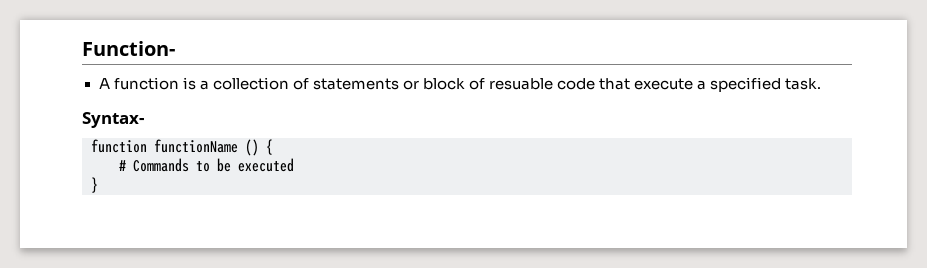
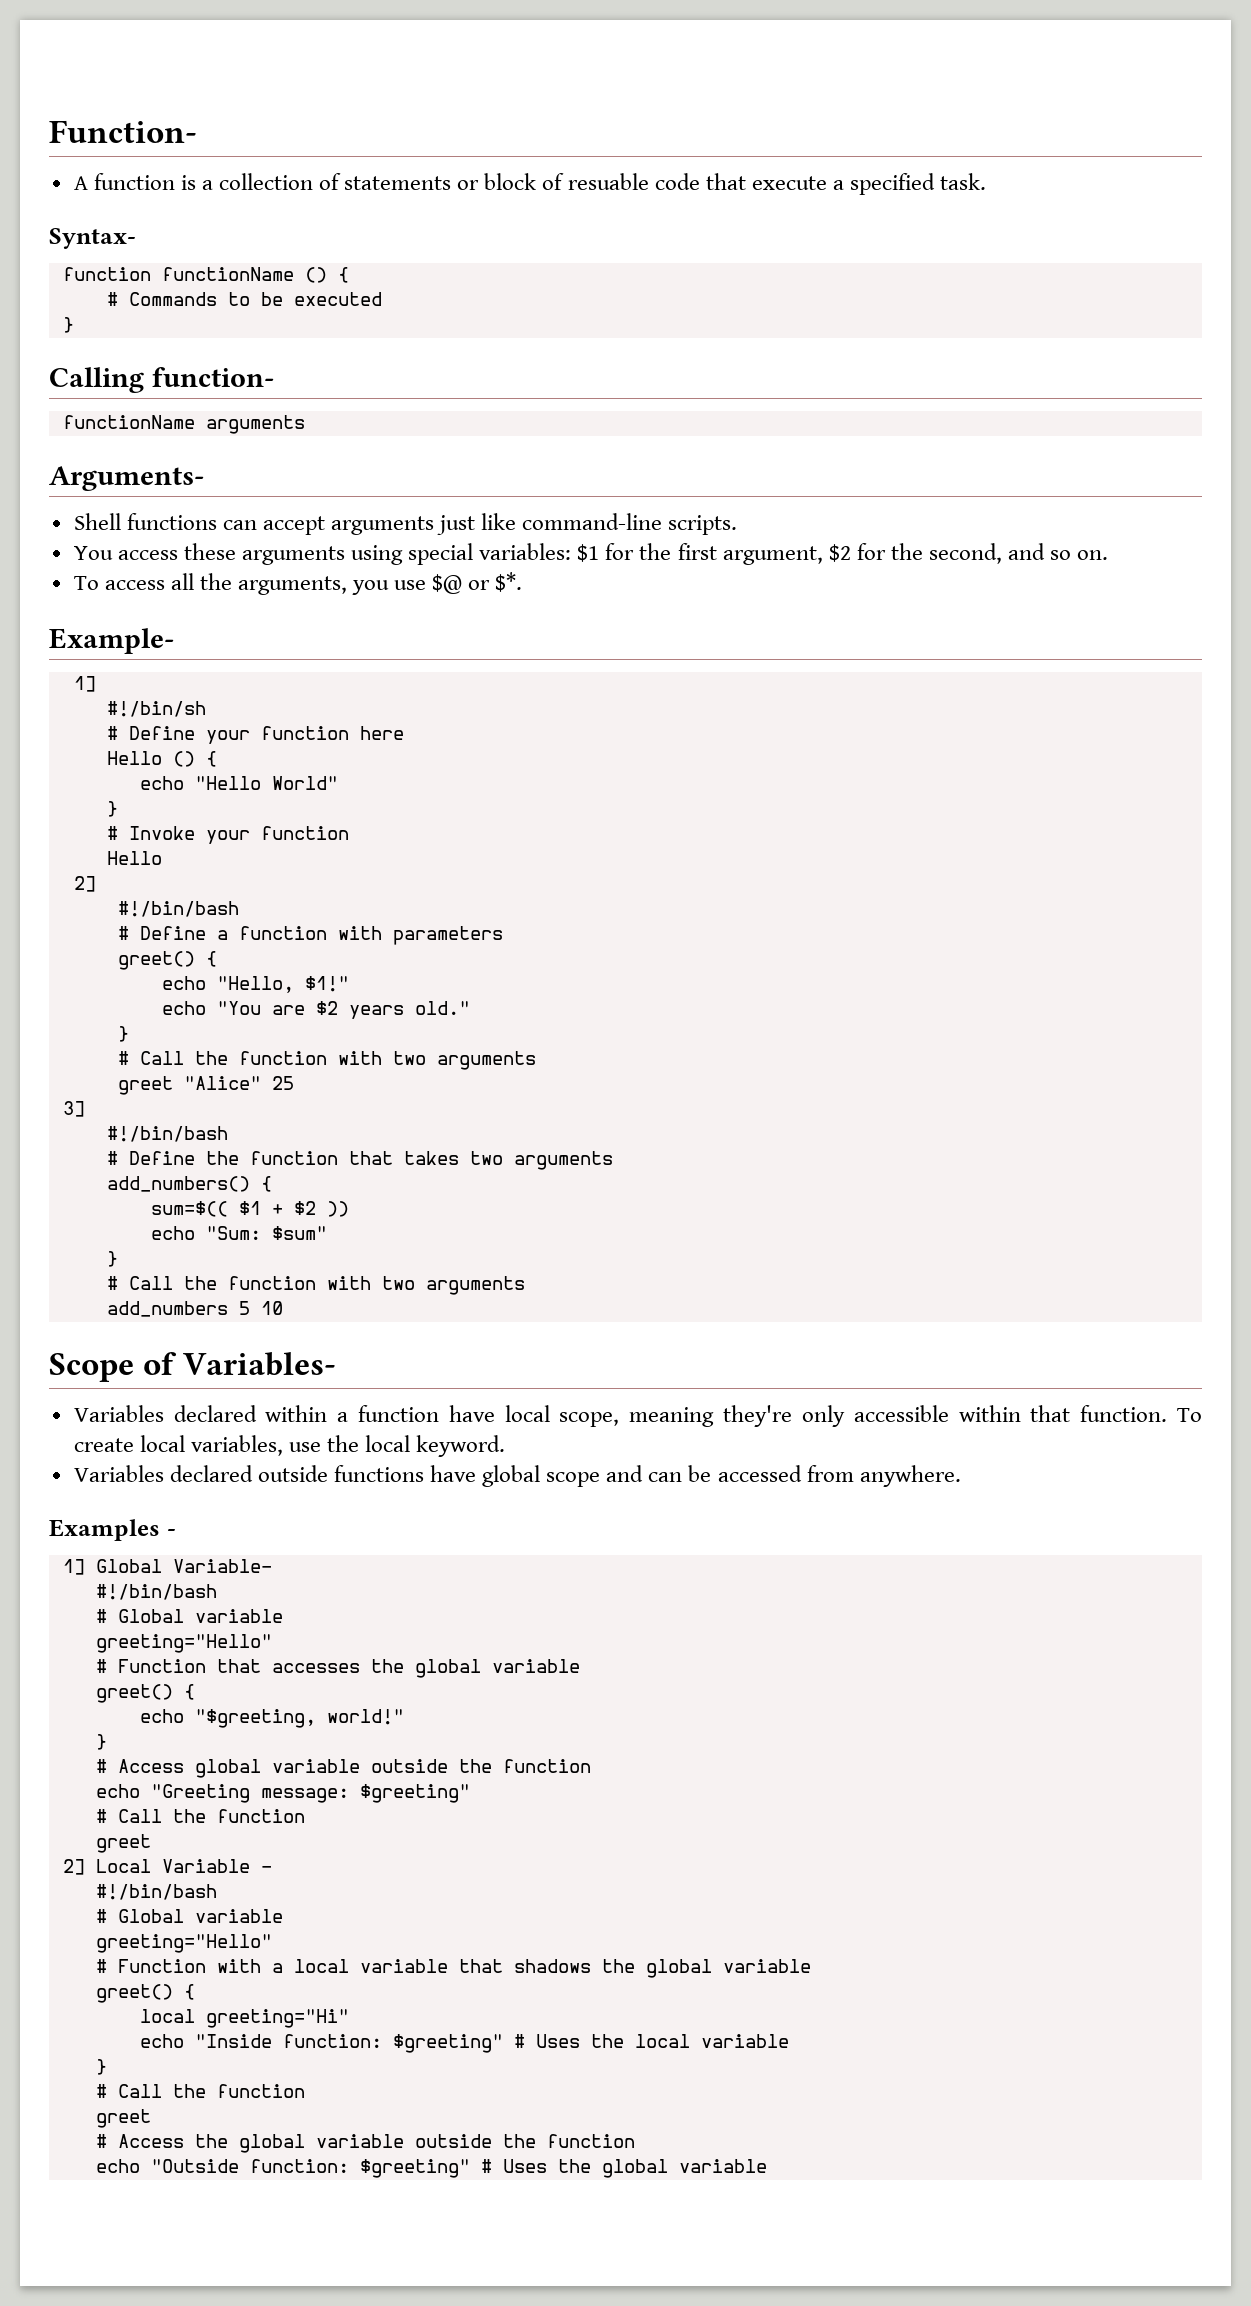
+ Calling function-
+ functionName arguments
+ Arguments-
+ Shell functions can accept arguments just like command-line scripts.
+ You access these arguments using special variables: $1 for the first argument, $2 for the second, and so on.
+ To access all the arguments, you use $@ or $*.
+ Example-
+ 1]
+ #!/bin/sh
+ # Define your function here
+ Hello () {
+ echo "Hello World"
+ }
+ # Invoke your function
+ Hello
+ 2]
+ #!/bin/bash
+ # Define a function with parameters
+ greet() {
+ echo "Hello, $1!"
+ echo "You are $2 years old."
+ }
+ # Call the function with two arguments
+ greet "Alice" 25
+ 3]
+ #!/bin/bash
+ # Define the function that takes two arguments
+ add_numbers() {
+ sum=$(( $1 + $2 ))
+ echo "Sum: $sum"
+ }
+ # Call the function with two arguments
+ add_numbers 5 10
+ Scope of Variables-
+ Variables declared within a function have local scope, meaning they're only accessible within that function. To create local variables, use the local keyword.
+ Variables declared outside functions have global scope and can be accessed from anywhere.
+ Examples -
+ 1] Global Variable-
+ #!/bin/bash
+ # Global variable
+ greeting="Hello"
+ # Function that accesses the global variable
+ greet() {
+ echo "$greeting, world!"
+ }
+ # Access global variable outside the function
+ echo "Greeting message: $greeting"
+ # Call the function
+ greet
+ 2] Local Variable -
+ #!/bin/bash
+ # Global variable
+ greeting="Hello"
+ # Function with a local variable that shadows the global variable
+ greet() {
+ local greeting="Hi"
+ echo "Inside function: $greeting" # Uses the local variable
+ }
+ # Call the function
+ greet
+ # Access the global variable outside the function
+ echo "Outside function: $greeting" # Uses the global variable

